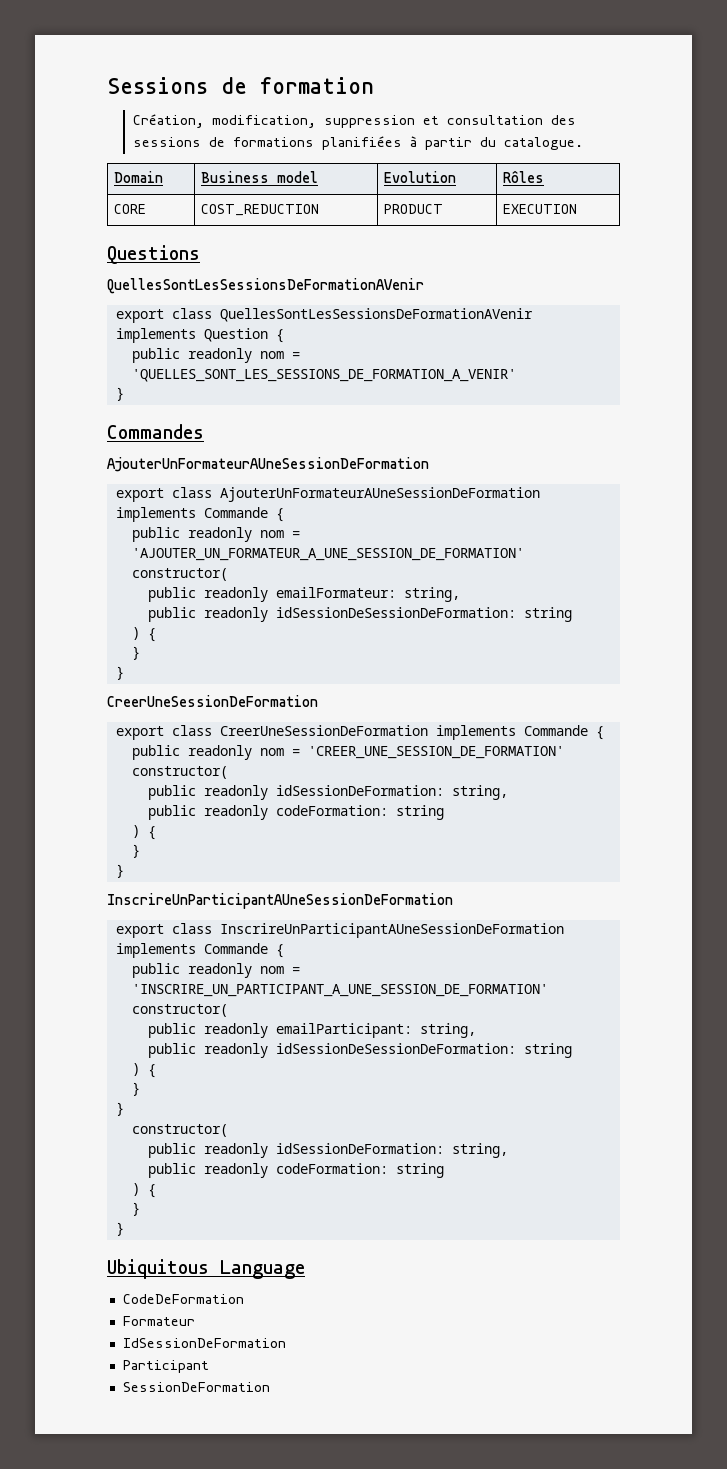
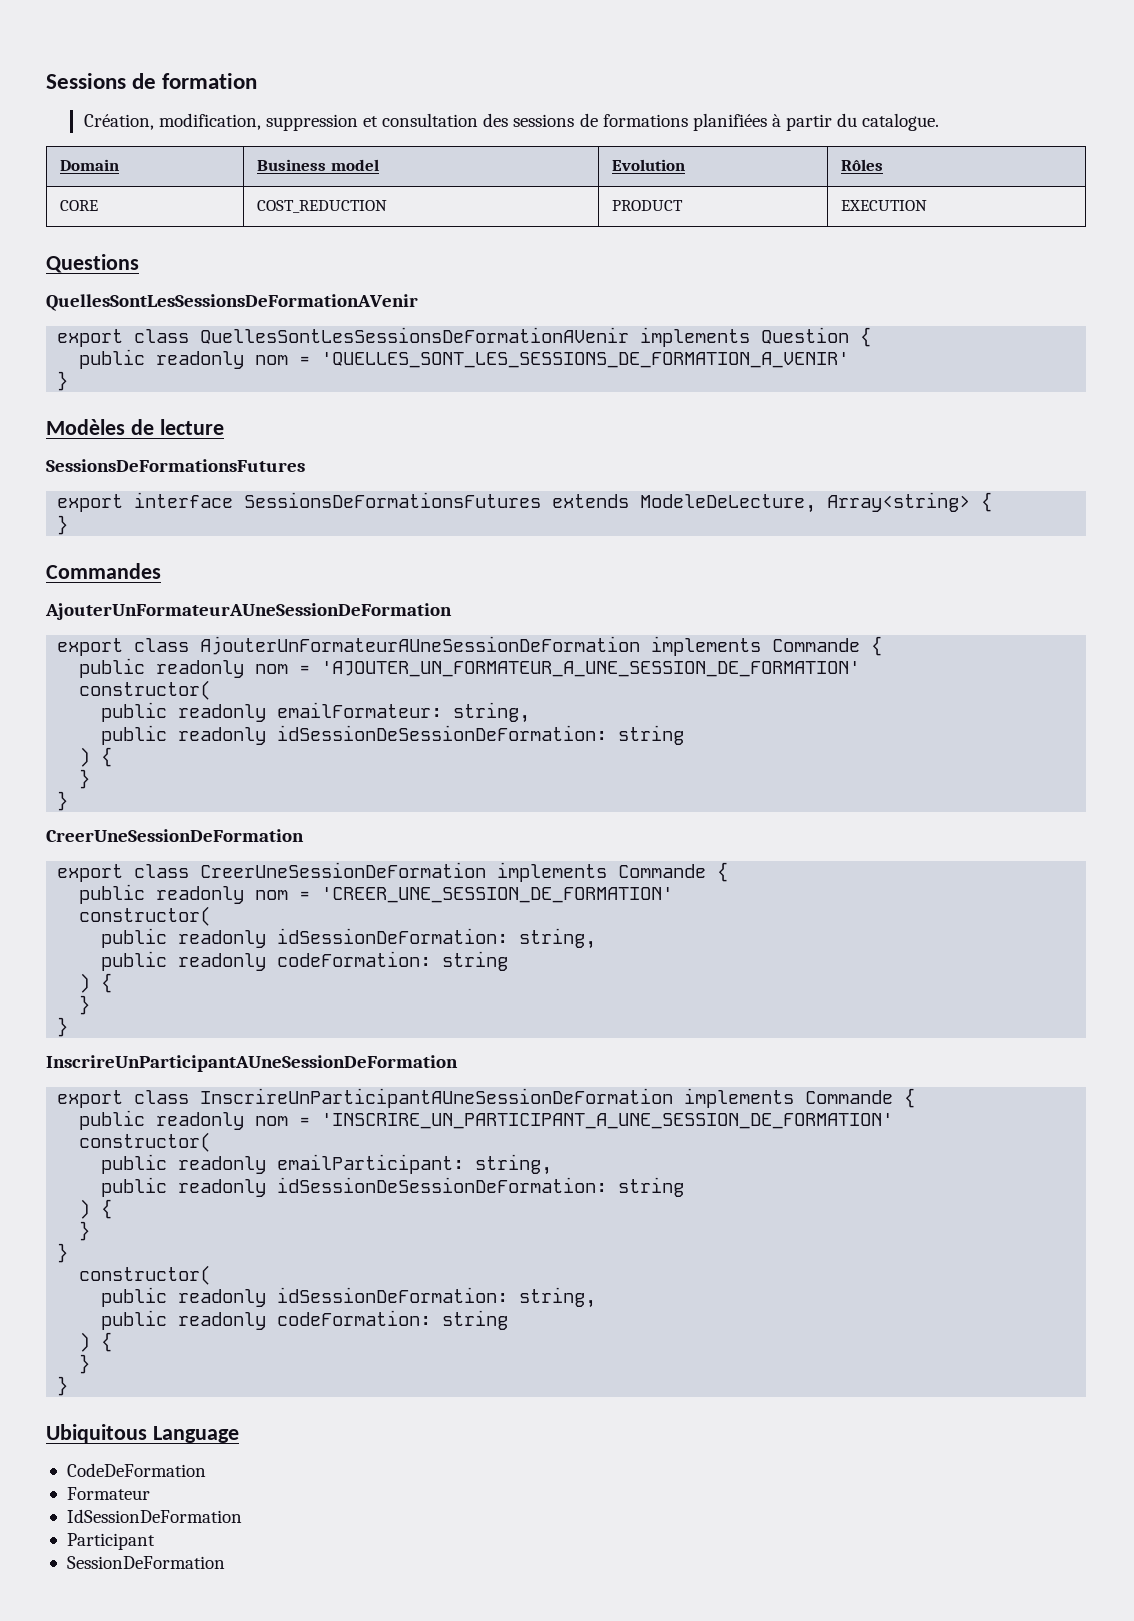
+ Modèles de lecture
+ SessionsDeFormationsFutures
+ export interface SessionsDeFormationsFutures extends ModeleDeLecture, Array<string> {
+ }

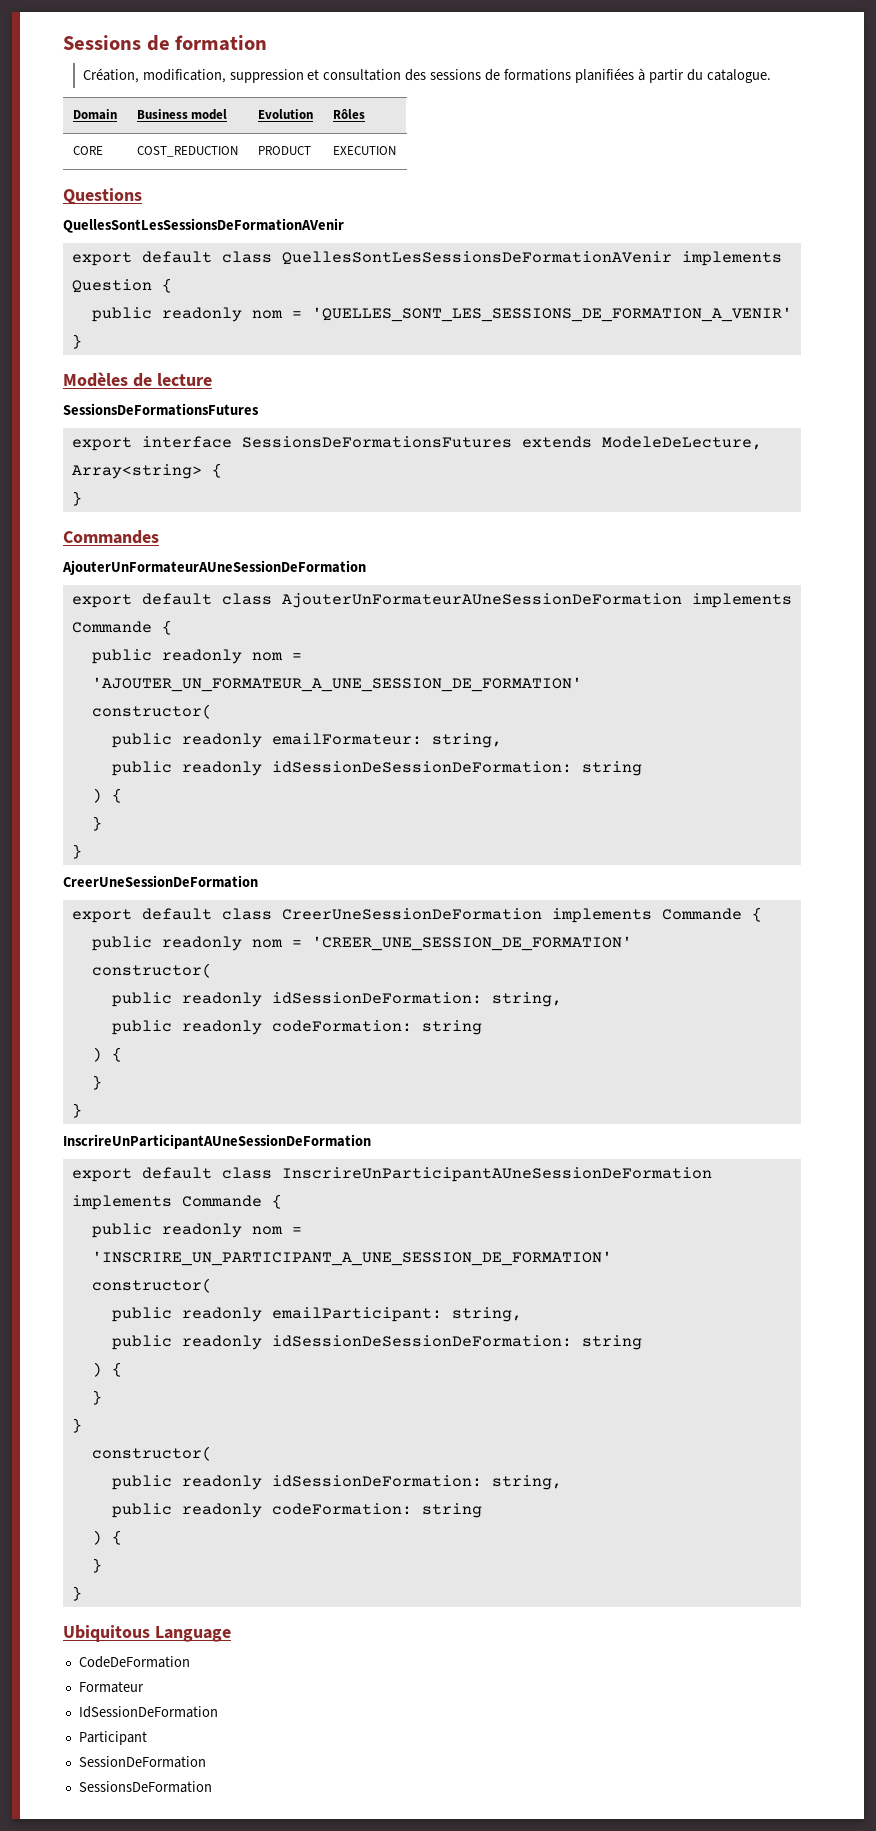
- export class QuellesSontLesSessionsDeFormationAVenir implements Question {
+ export default class QuellesSontLesSessionsDeFormationAVenir implements Question {
- export class AjouterUnFormateurAUneSessionDeFormation implements Commande {
+ export default class AjouterUnFormateurAUneSessionDeFormation implements Commande {
- export class CreerUneSessionDeFormation implements Commande {
+ export default class CreerUneSessionDeFormation implements Commande {
- export class InscrireUnParticipantAUneSessionDeFormation implements Commande {
+ export default class InscrireUnParticipantAUneSessionDeFormation implements Commande {
+ SessionsDeFormation

